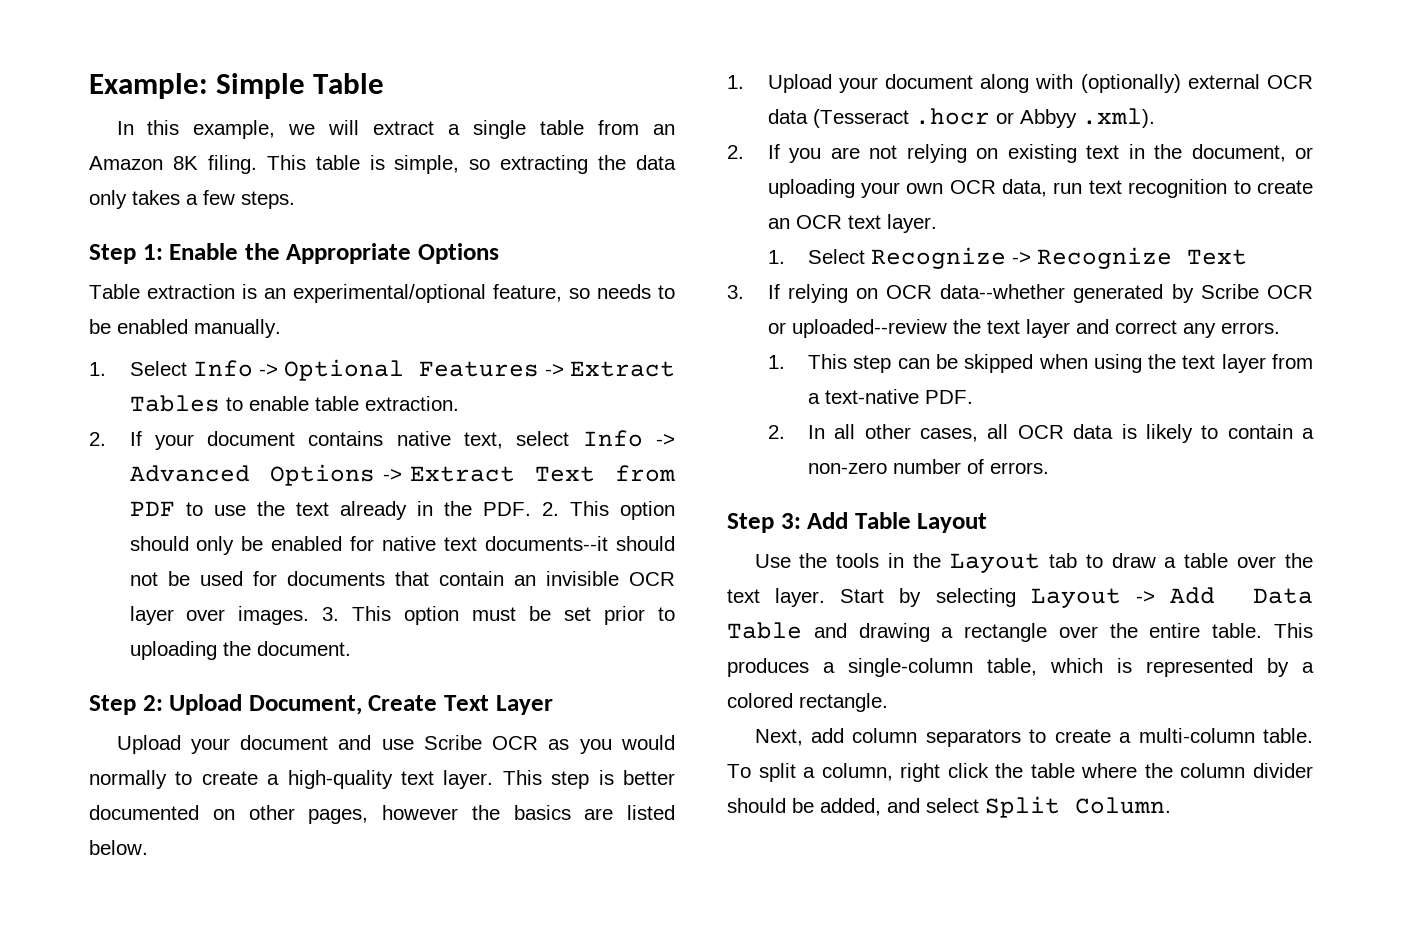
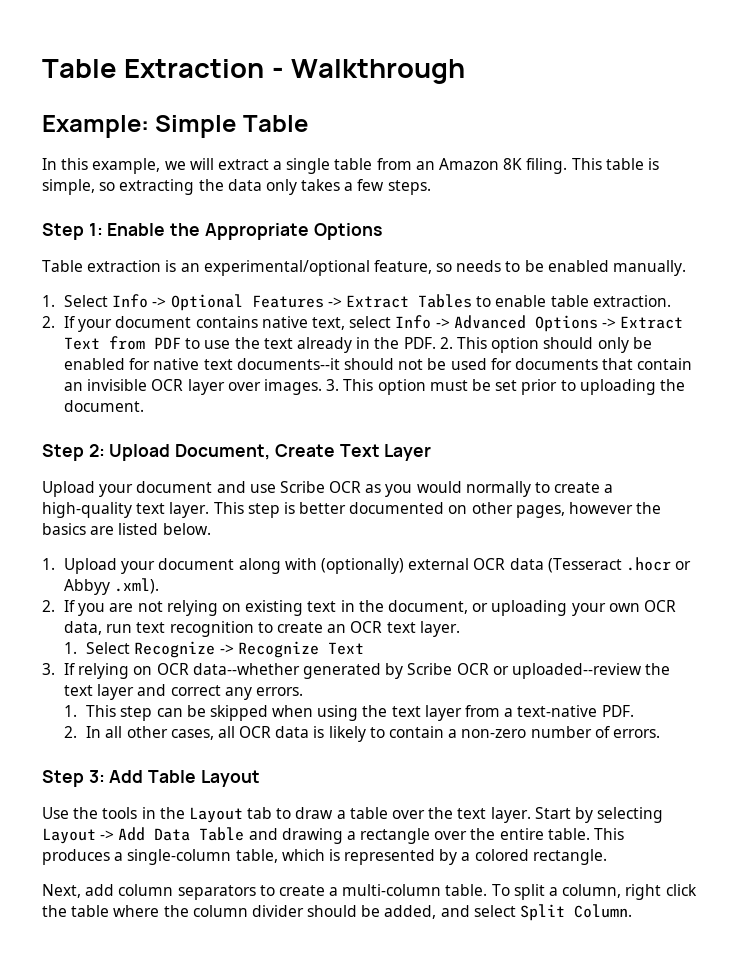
+ Table Extraction - Walkthrough

